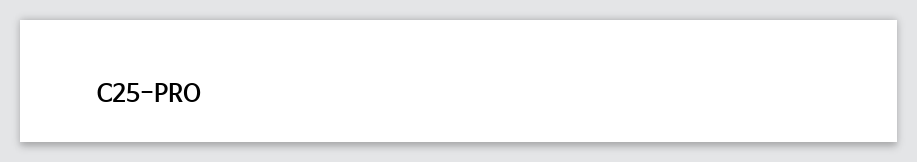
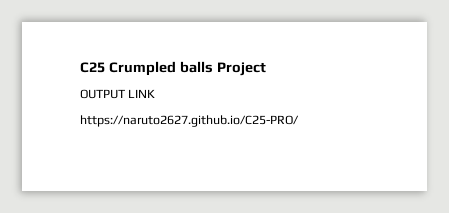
- C25-PRO
+ C25 Crumpled balls Project
+ OUTPUT LINK
+ https://naruto2627.github.io/C25-PRO/

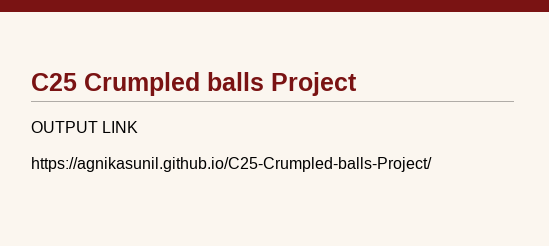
- https://naruto2627.github.io/C25-PRO/
+ https://agnikasunil.github.io/C25-Crumpled-balls-Project/

